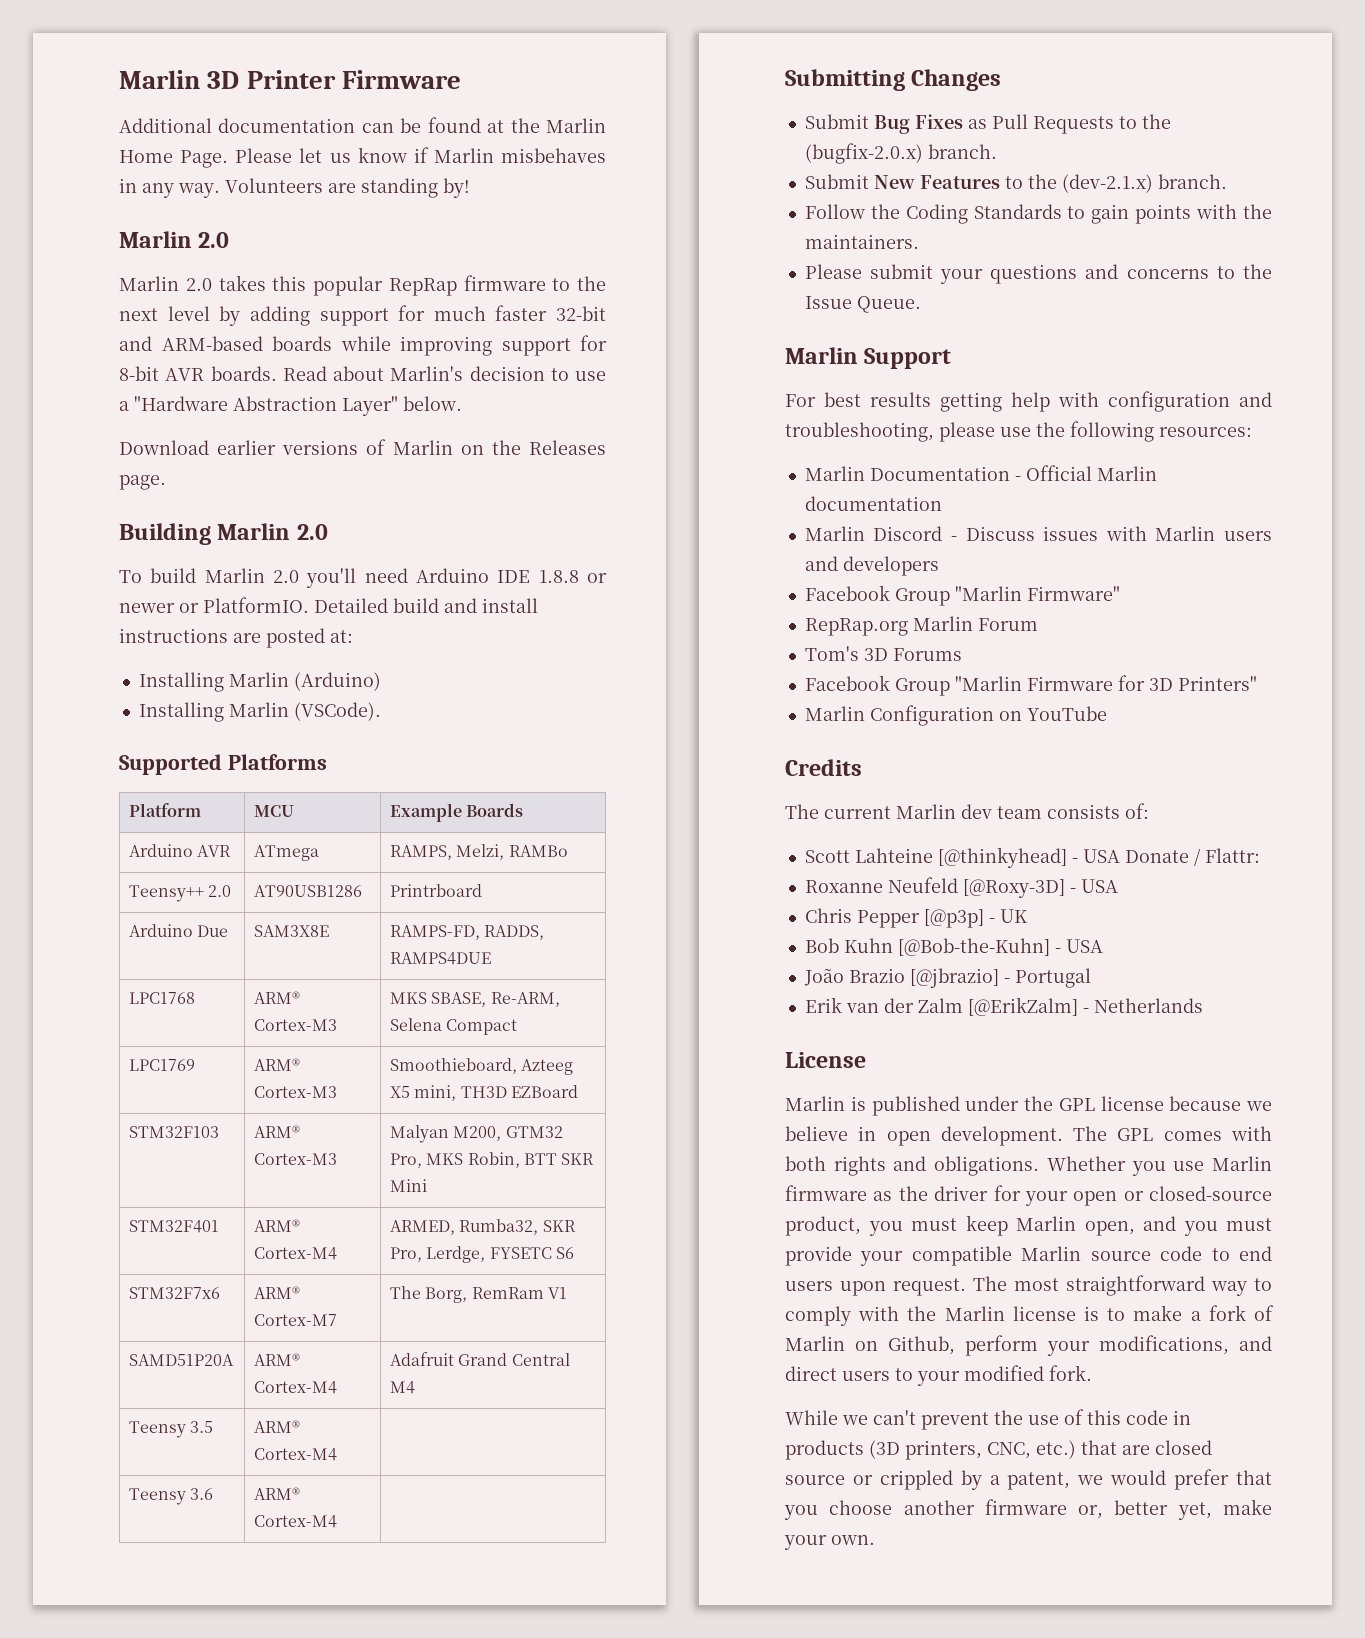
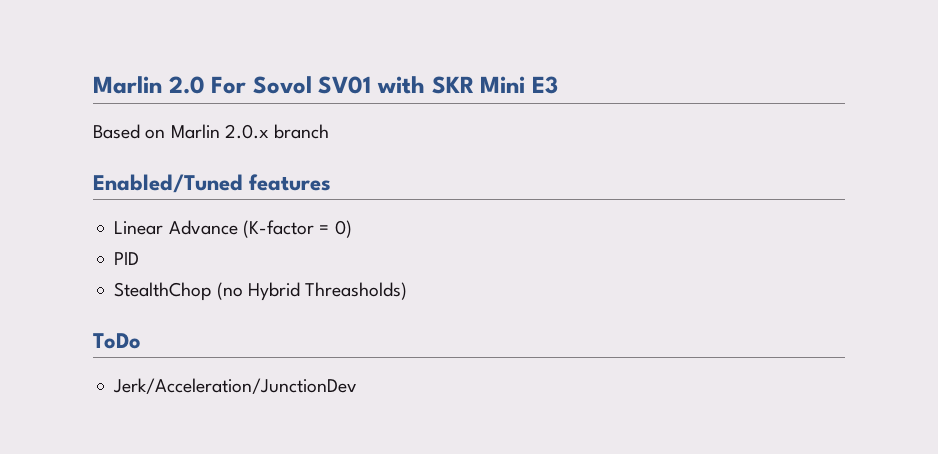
- Marlin 3D Printer Firmware
- Additional documentation can be found at the Marlin Home Page. Please let us know if Marlin misbehaves in any way. Volunteers are standing by!
- Marlin 2.0
- Marlin 2.0 takes this popular RepRap firmware to the next level by adding support for much faster 32-bit and ARM-based boards while improving support for 8-bit AVR boards. Read about Marlin's decision to use a "Hardware Abstraction Layer" below.
- Download earlier versions of Marlin on the Releases page.
- Building Marlin 2.0
- To build Marlin 2.0 you'll need Arduino IDE 1.8.8 or newer or PlatformIO. Detailed build and install instructions are posted at:
- Installing Marlin (Arduino)
- Installing Marlin (VSCode).
- Supported Platforms
- Platform | MCU | Example Boards
- Arduino AVR | ATmega | RAMPS, Melzi, RAMBo
- Teensy++ 2.0 | AT90USB1286 | Printrboard
- Arduino Due | SAM3X8E | RAMPS-FD, RADDS, RAMPS4DUE
- LPC1768 | ARM® Cortex-M3 | MKS SBASE, Re-ARM, Selena Compact
- LPC1769 | ARM® Cortex-M3 | Smoothieboard, Azteeg X5 mini, TH3D EZBoard
- STM32F103 | ARM® Cortex-M3 | Malyan M200, GTM32 Pro, MKS Robin, BTT SKR Mini
- STM32F401 | ARM® Cortex-M4 | ARMED, Rumba32, SKR Pro, Lerdge, FYSETC S6
- STM32F7x6 | ARM® Cortex-M7 | The Borg, RemRam V1
- SAMD51P20A | ARM® Cortex-M4 | Adafruit Grand Central M4
- Teensy 3.5 | ARM® Cortex-M4 |
- Teensy 3.6 | ARM® Cortex-M4 |
- Submitting Changes
- Submit Bug Fixes as Pull Requests to the (bugfix-2.0.x) branch.
- Submit New Features to the (dev-2.1.x) branch.
- Follow the Coding Standards to gain points with the maintainers.
- Please submit your questions and concerns to the Issue Queue.
- Marlin Support
- For best results getting help with configuration and troubleshooting, please use the following resources:
- Marlin Documentation - Official Marlin documentation
- Marlin Discord - Discuss issues with Marlin users and developers
- Facebook Group "Marlin Firmware"
- RepRap.org Marlin Forum
- Tom's 3D Forums
- Facebook Group "Marlin Firmware for 3D Printers"
- Marlin Configuration on YouTube
- Credits
- The current Marlin dev team consists of:
- Scott Lahteine [@thinkyhead] - USA Donate / Flattr:
- Roxanne Neufeld [@Roxy-3D] - USA
- Chris Pepper [@p3p] - UK
- Bob Kuhn [@Bob-the-Kuhn] - USA
- João Brazio [@jbrazio] - Portugal
- Erik van der Zalm [@ErikZalm] - Netherlands
- License
- Marlin is published under the GPL license because we believe in open development. The GPL comes with both rights and obligations. Whether you use Marlin firmware as the driver for your open or closed-source product, you must keep Marlin open, and you must provide your compatible Marlin source code to end users upon request. The most straightforward way to comply with the Marlin license is to make a fork of Marlin on Github, perform your modifications, and direct users to your modified fork.
- While we can't prevent the use of this code in products (3D printers, CNC, etc.) that are closed source or crippled by a patent, we would prefer that you choose another firmware or, better yet, make your own.
+ Marlin 2.0 For Sovol SV01 with SKR Mini E3
+ Based on Marlin 2.0.x branch
+ Enabled/Tuned features
+ Linear Advance (K-factor = 0)
+ PID
+ StealthChop (no Hybrid Threasholds)
+ ToDo
+ Jerk/Acceleration/JunctionDev

